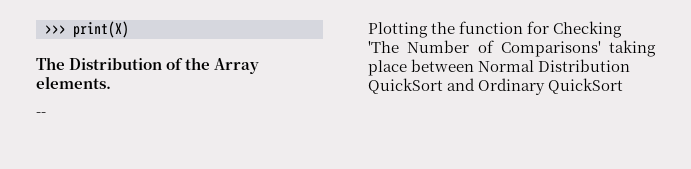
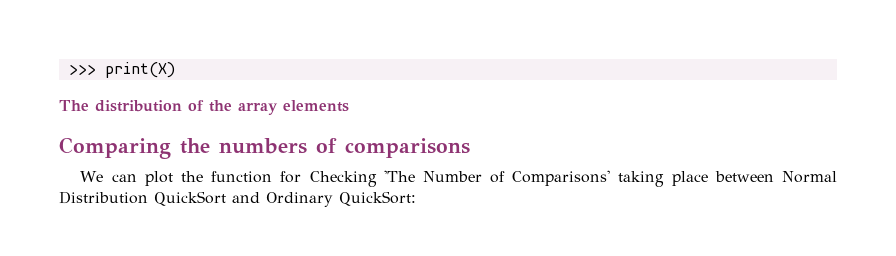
- The Distribution of the Array elements.
- --
- Plotting the function for Checking 'The Number of Comparisons' taking place between Normal Distribution QuickSort and Ordinary QuickSort
+ The distribution of the array elements
+ Comparing the numbers of comparisons
+ We can plot the function for Checking 'The Number of Comparisons' taking place between Normal Distribution QuickSort and Ordinary QuickSort:

